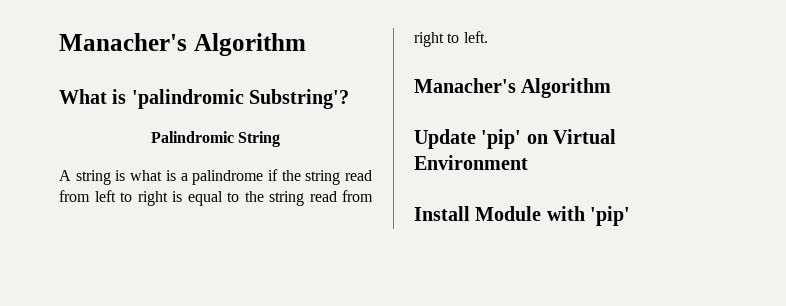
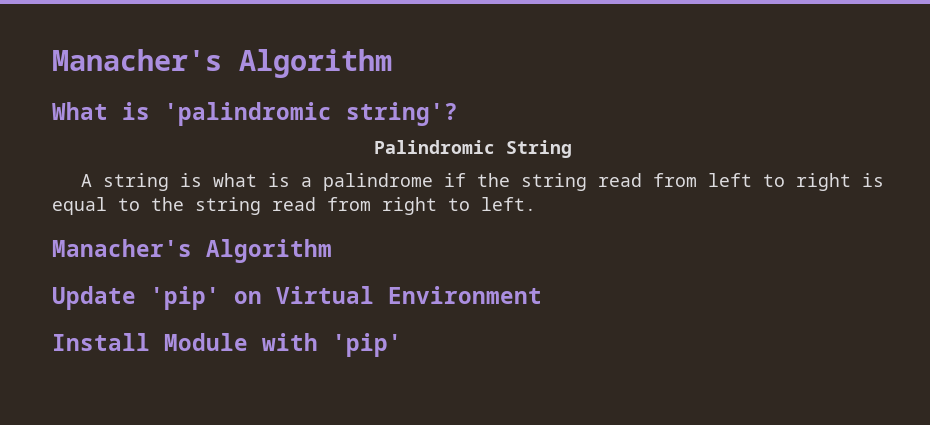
- What is 'palindromic Substring'?
+ What is 'palindromic string'?

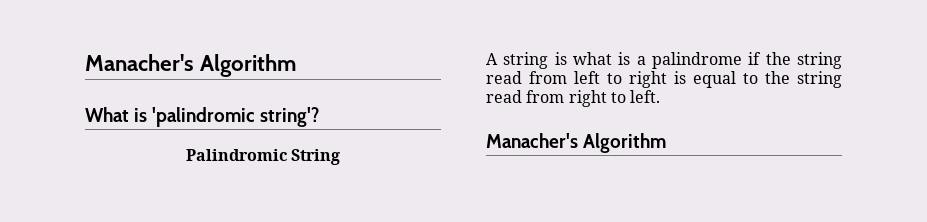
- Update 'pip' on Virtual Environment
- Install Module with 'pip'

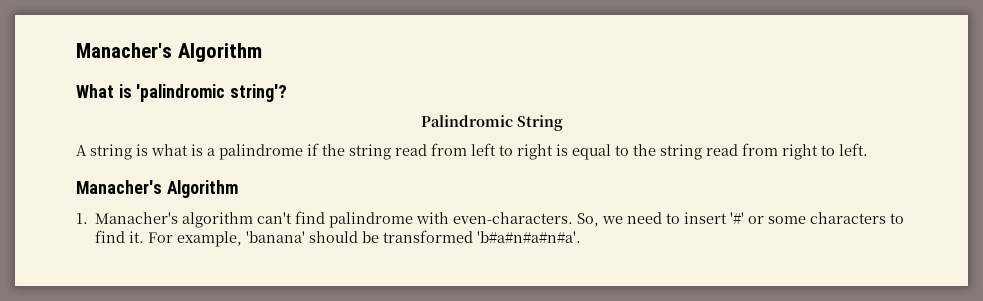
+ 1. Manacher's algorithm can't find palindrome with even-characters. So, we need to insert '#' or some characters to find it. For example, 'banana' should be transformed 'b#a#n#a#n#a'.

